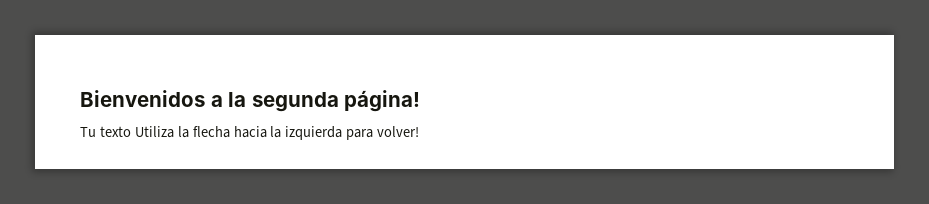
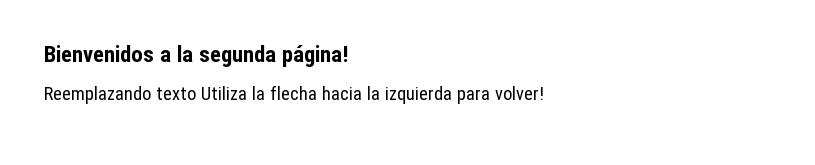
- Tu texto Utiliza la flecha hacia la izquierda para volver!
+ Reemplazando texto Utiliza la flecha hacia la izquierda para volver!

